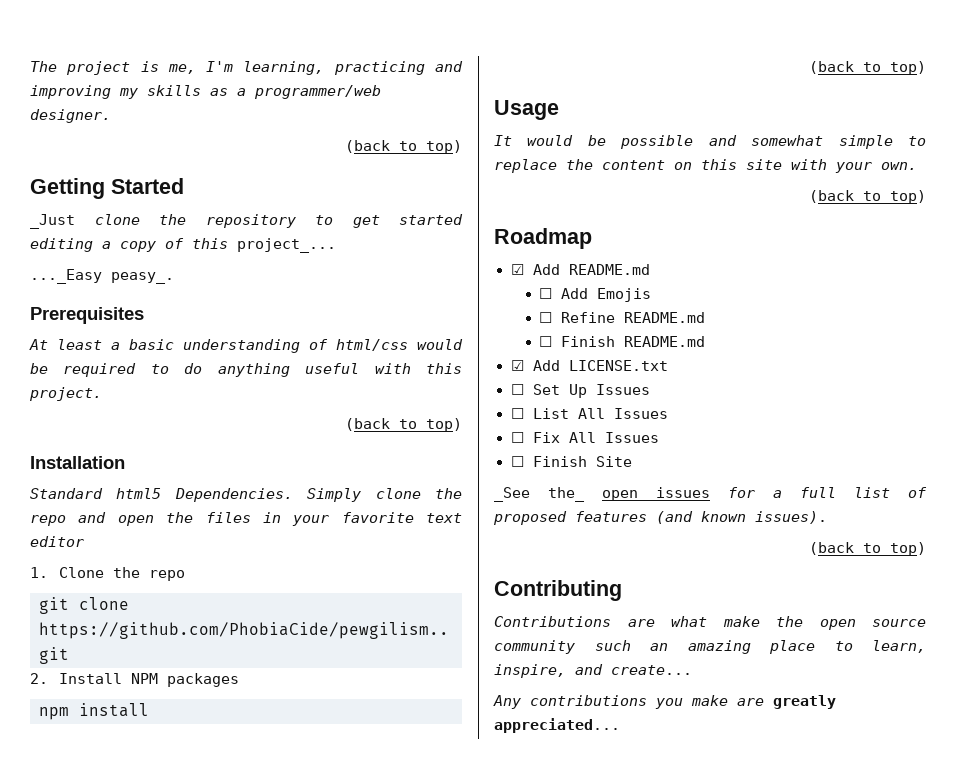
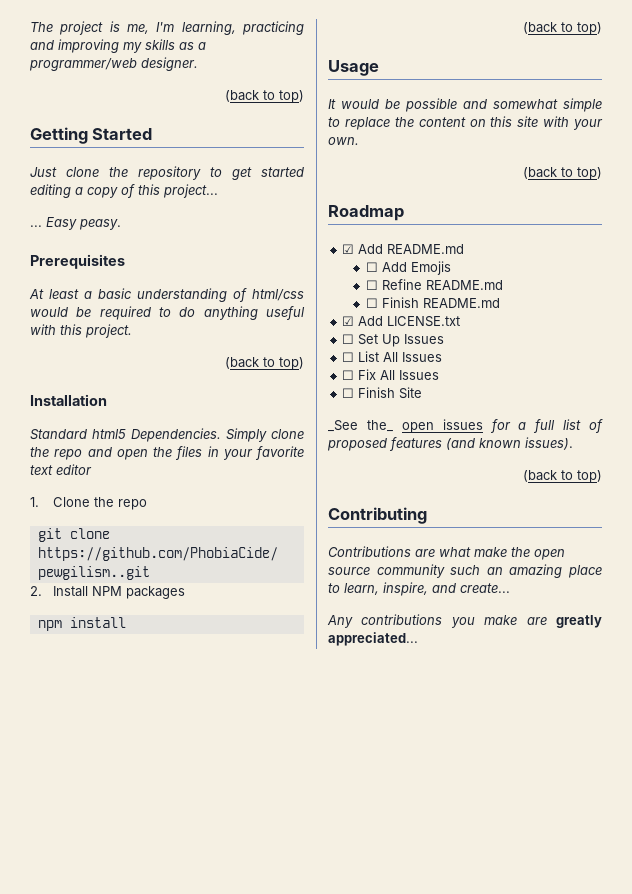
- _Just clone the repository to get started editing a copy of this project_...
- ..._Easy peasy_.
+ Just clone the repository to get started editing a copy of this project...
+ ... Easy peasy.

